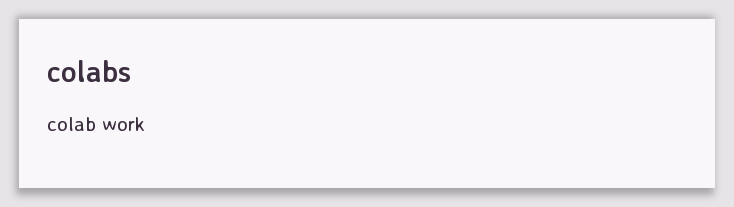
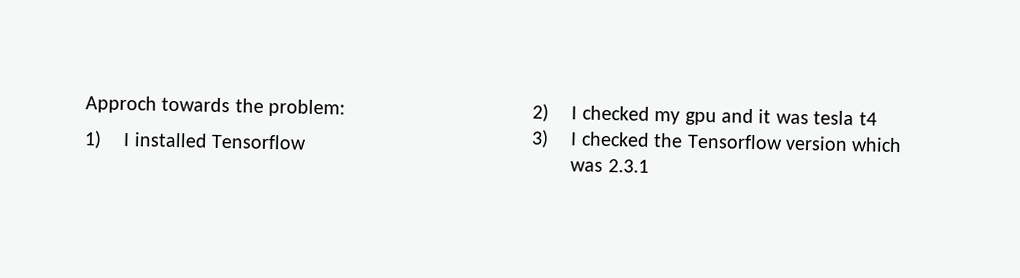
- colabs
- colab work
+ Approch towards the problem:
+ 1) I installed Tensorflow
+ 2) I checked my gpu and it was tesla t4
+ 3) I checked the Tensorflow version which was 2.3.1

